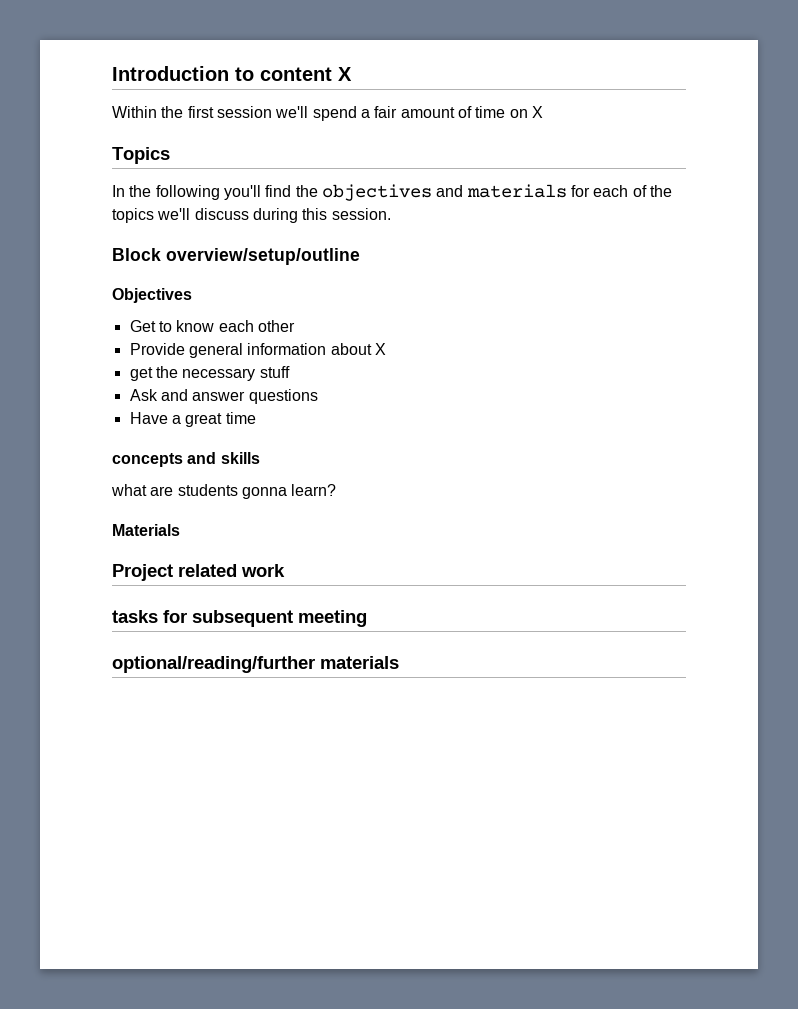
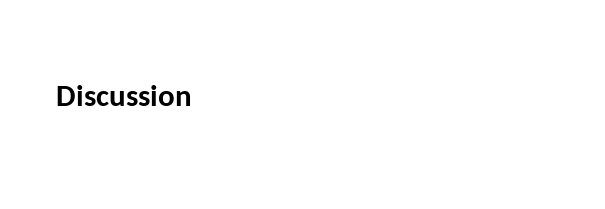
- Introduction to content X
- Within the first session we'll spend a fair amount of time on X
- Topics
- In the following you'll find the objectives and materials for each of the topics we'll discuss during this session.
- Block overview/setup/outline
- Objectives
- Get to know each other
- Provide general information about X
- get the necessary stuff
- Ask and answer questions
- Have a great time
- concepts and skills
- what are students gonna learn?
- Materials
- Project related work
- tasks for subsequent meeting
- optional/reading/further materials
+ Discussion

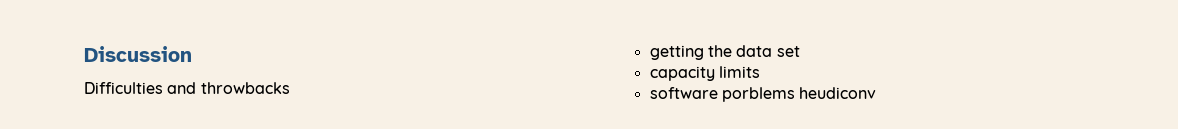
+ Difficulties and throwbacks
+ getting the data set
+ capacity limits
+ software porblems heudiconv

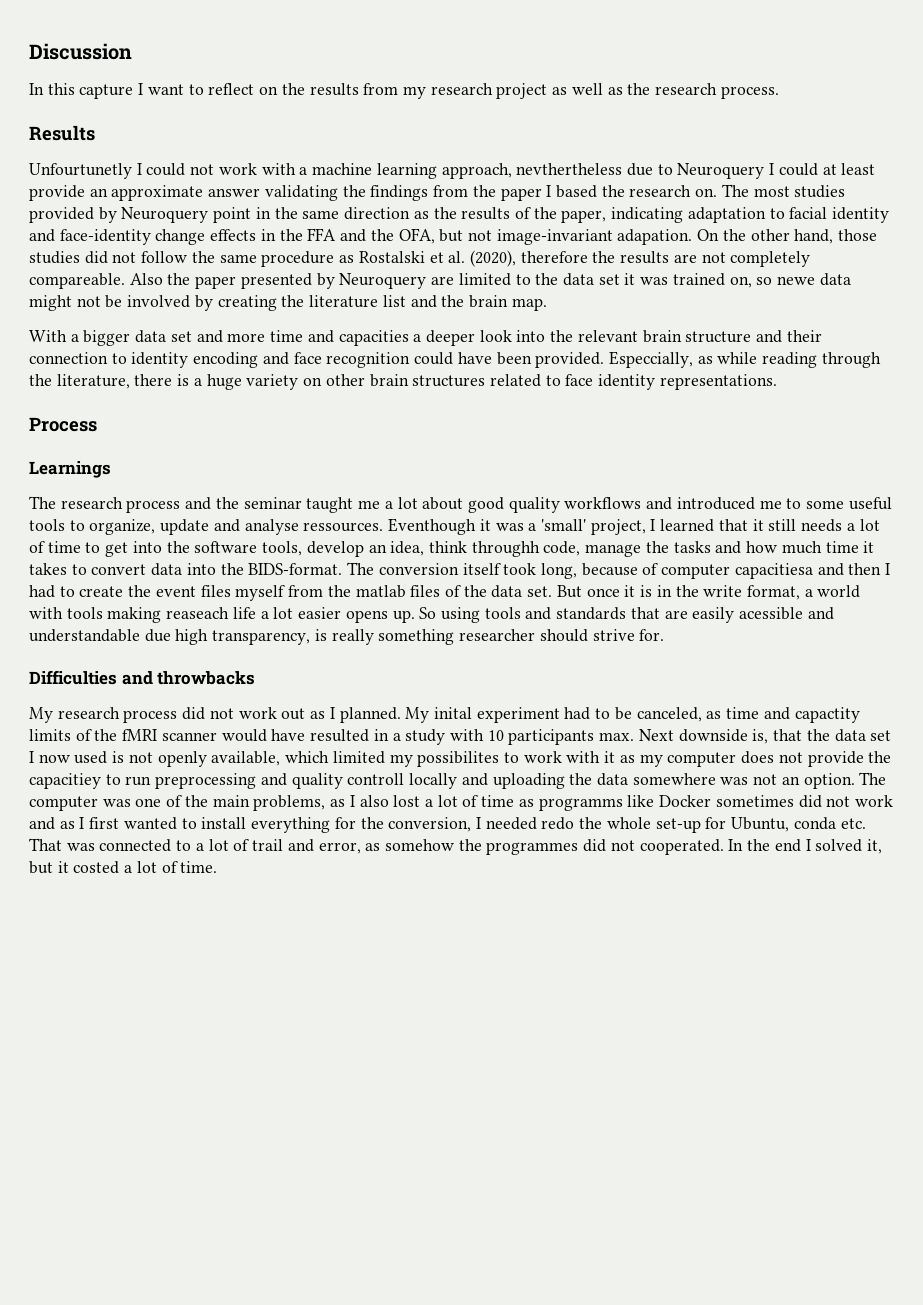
+ In this capture I want to reflect on the results from my research project as well as the research process.
+ Results
+ Unfourtunetly I could not work with a machine learning approach, nevthertheless due to Neuroquery I could at least provide an approximate answer validating the findings from the paper I based the research on. The most studies provided by Neuroquery point in the same direction as the results of the paper, indicating adaptation to facial identity and face-identity change effects in the FFA and the OFA, but not image-invariant adapation. On the other hand, those studies did not follow the same procedure as Rostalski et al. (2020), therefore the results are not completely compareable. Also the paper presented by Neuroquery are limited to the data set it was trained on, so newe data might not be involved by creating the literature list and the brain map.
+ With a bigger data set and more time and capacities a deeper look into the relevant brain structure and their connection to identity encoding and face recognition could have been provided. Especcially, as while reading through the literature, there is a huge variety on other brain structures related to face identity representations.
+ Process
+ Learnings
+ The research process and the seminar taught me a lot about good quality workflows and introduced me to some useful tools to organize, update and analyse ressources. Eventhough it was a 'small' project, I learned that it still needs a lot of time to get into the software tools, develop an idea, think throughh code, manage the tasks and how much time it takes to convert data into the BIDS-format. The conversion itself took long, because of computer capacitiesa and then I had to create the event files myself from the matlab files of the data set. But once it is in the write format, a world with tools making reaseach life a lot easier opens up. So using tools and standards that are easily acessible and understandable due high transparency, is really something researcher should strive for.
  Difficulties and throwbacks
- getting the data set
- capacity limits
- software porblems heudiconv
+ My research process did not work out as I planned. My inital experiment had to be canceled, as time and capactity limits of the fMRI scanner would have resulted in a study with 10 participants max. Next downside is, that the data set I now used is not openly available, which limited my possibilites to work with it as my computer does not provide the capacitiey to run preprocessing and quality controll locally and uploading the data somewhere was not an option. The computer was one of the main problems, as I also lost a lot of time as programms like Docker sometimes did not work and as I first wanted to install everything for the conversion, I needed redo the whole set-up for Ubuntu, conda etc. That was connected to a lot of trail and error, as somehow the programmes did not cooperated. In the end I solved it, but it costed a lot of time.

